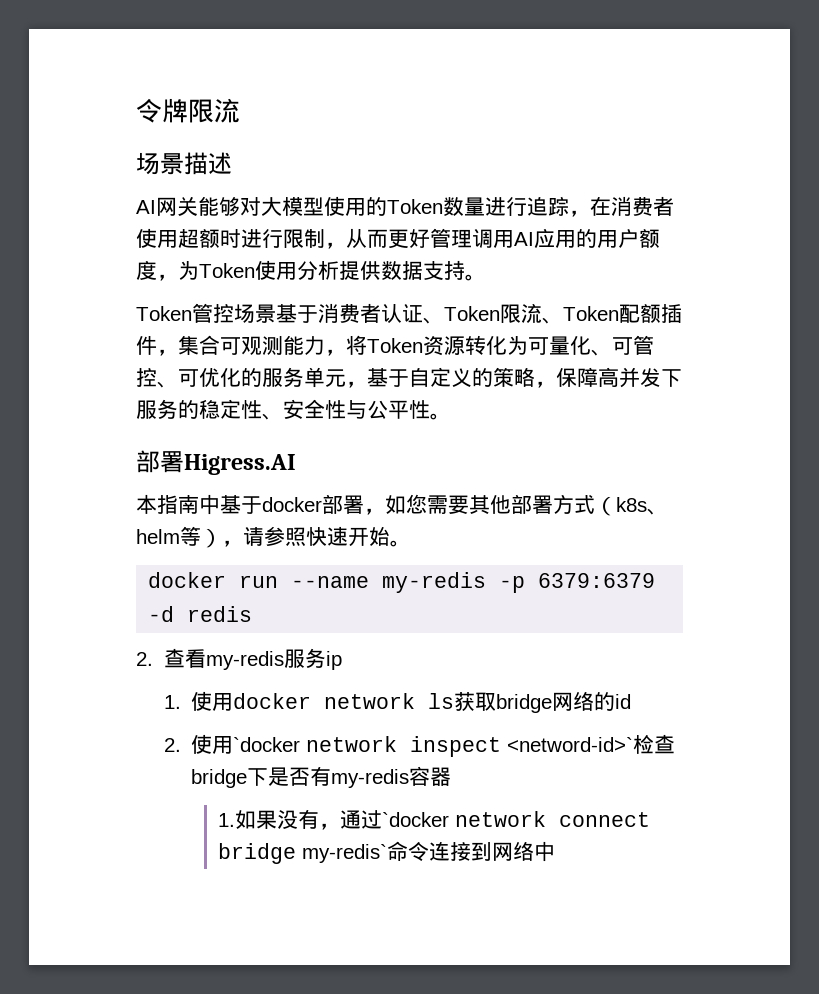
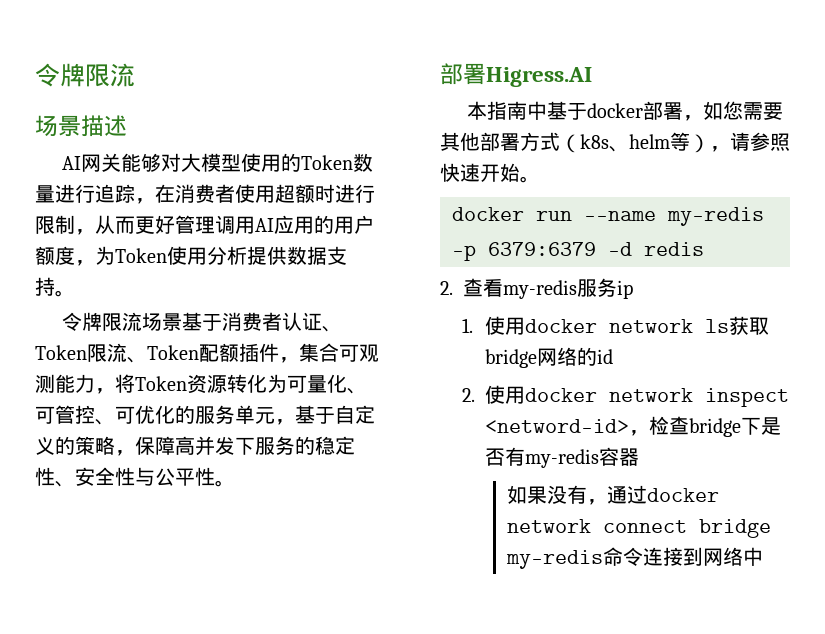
- Token管控场景基于消费者认证、Token限流、Token配额插件，集合可观测能力，将Token资源转化为可量化、可管控、可优化的服务单元，基于自定义的策略，保障高并发下服务的稳定性、安全性与公平性。
+ 令牌限流场景基于消费者认证、Token限流、Token配额插件，集合可观测能力，将Token资源转化为可量化、可管控、可优化的服务单元，基于自定义的策略，保障高并发下服务的稳定性、安全性与公平性。
- 2.使用`docker network inspect <netword-id>`检查bridge下是否有my-redis容器
+ 2.使用docker network inspect <netword-id>，检查bridge下是否有my-redis容器
- 1.如果没有，通过`docker network connect bridge my-redis`命令连接到网络中
+ 如果没有，通过docker network connect bridge my-redis命令连接到网络中

